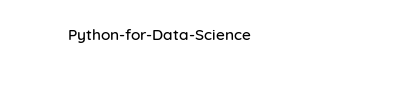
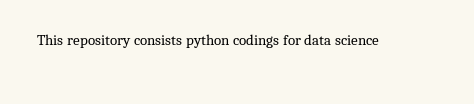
- Python-for-Data-Science
+ This repository consists python codings for data science

